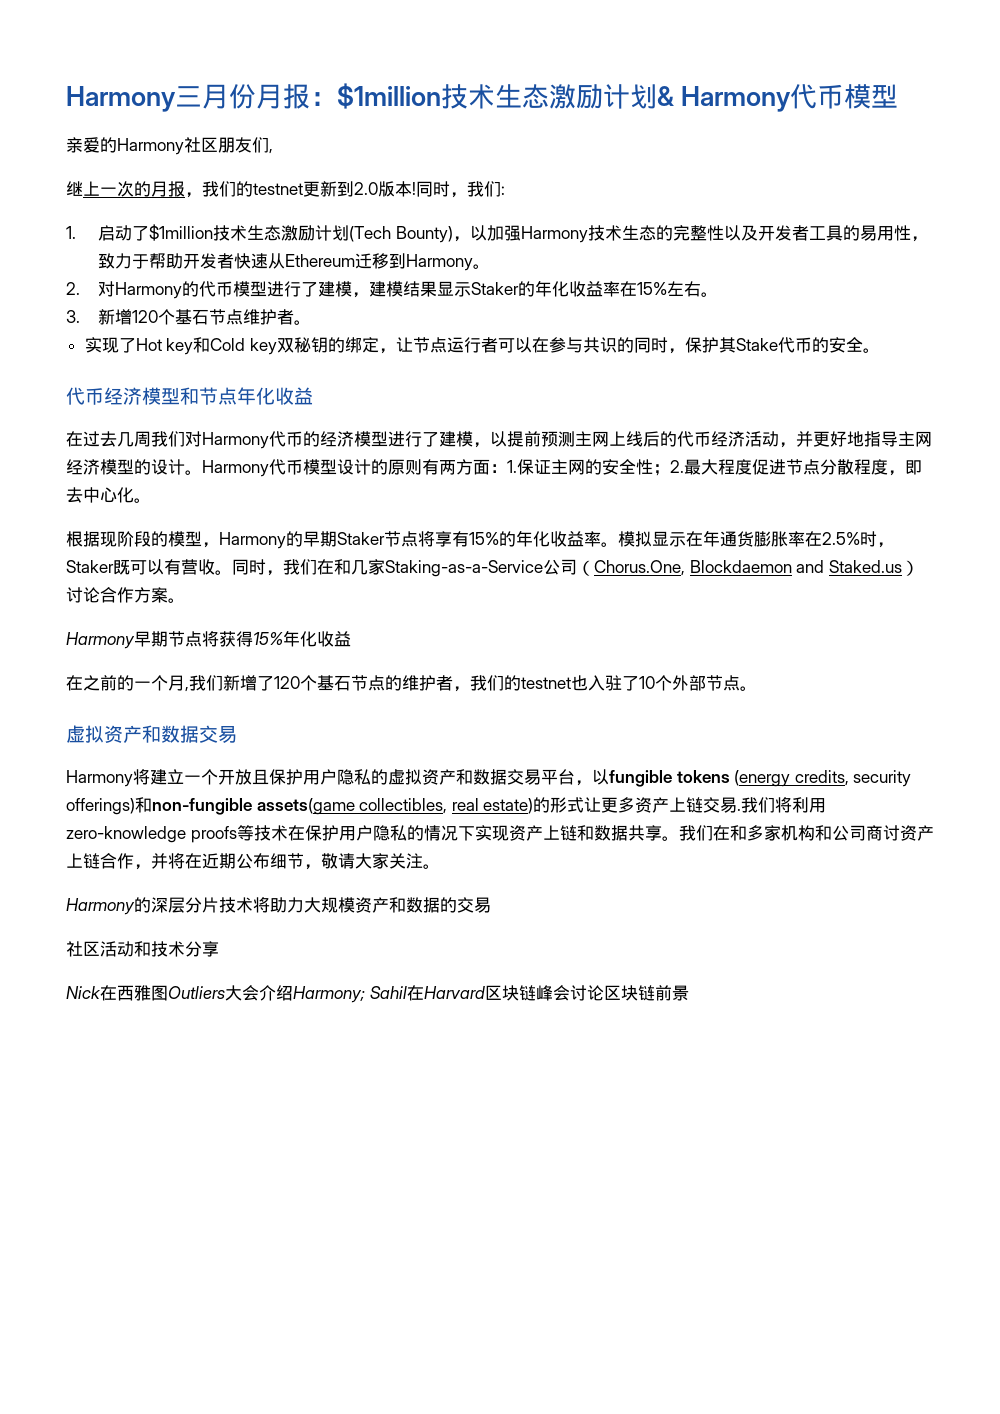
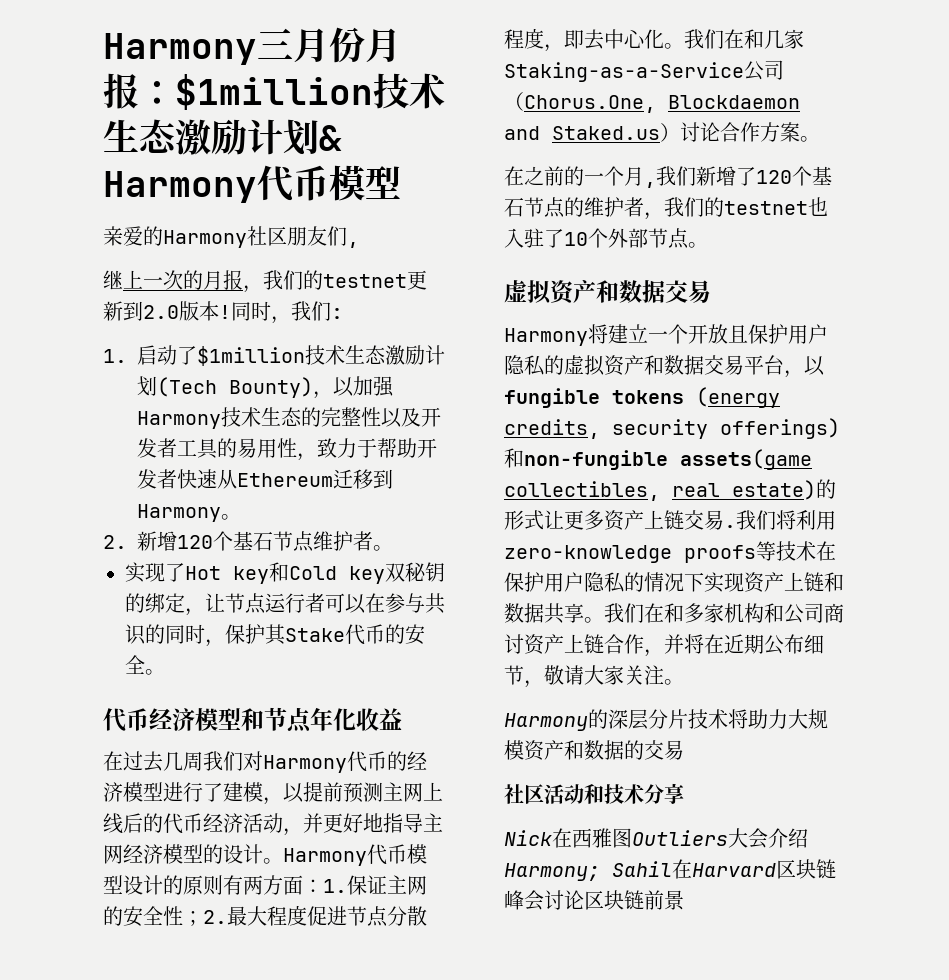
- 2.对Harmony的代币模型进行了建模，建模结果显示Staker的年化收益率在15%左右。
- 3.新增120个基石节点维护者。
+ 2.新增120个基石节点维护者。
- Harmony代币模型设计的原则有两方面：1.保证主网的安全性；2.最大程度促进节点分散程度，即去中心化。
- 根据现阶段的模型，Harmony的早期Staker节点将享有15%的年化收益率。模拟显示在年通货膨胀率在2.5%时，Staker既可以有营收。同时，我们在和几家Staking-as-a-Service公司（Chorus.One, Blockdaemon and Staked.us）讨论合作方案。
+ Harmony代币模型设计的原则有两方面：1.保证主网的安全性；2.最大程度促进节点分散程度，即去中心化。我们在和几家Staking-as-a-Service公司（Chorus.One, Blockdaemon and Staked.us）讨论合作方案。
- Harmony早期节点将获得15%年化收益

